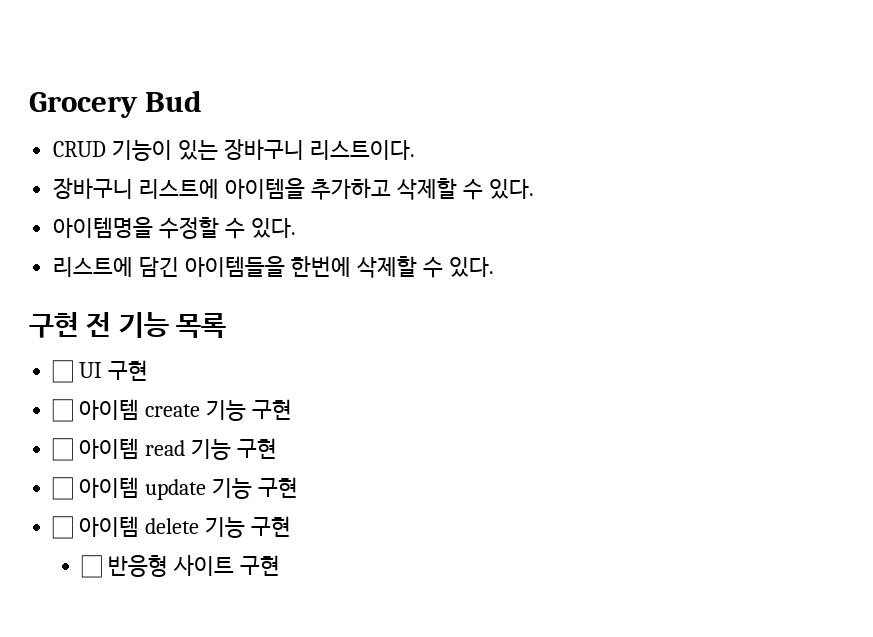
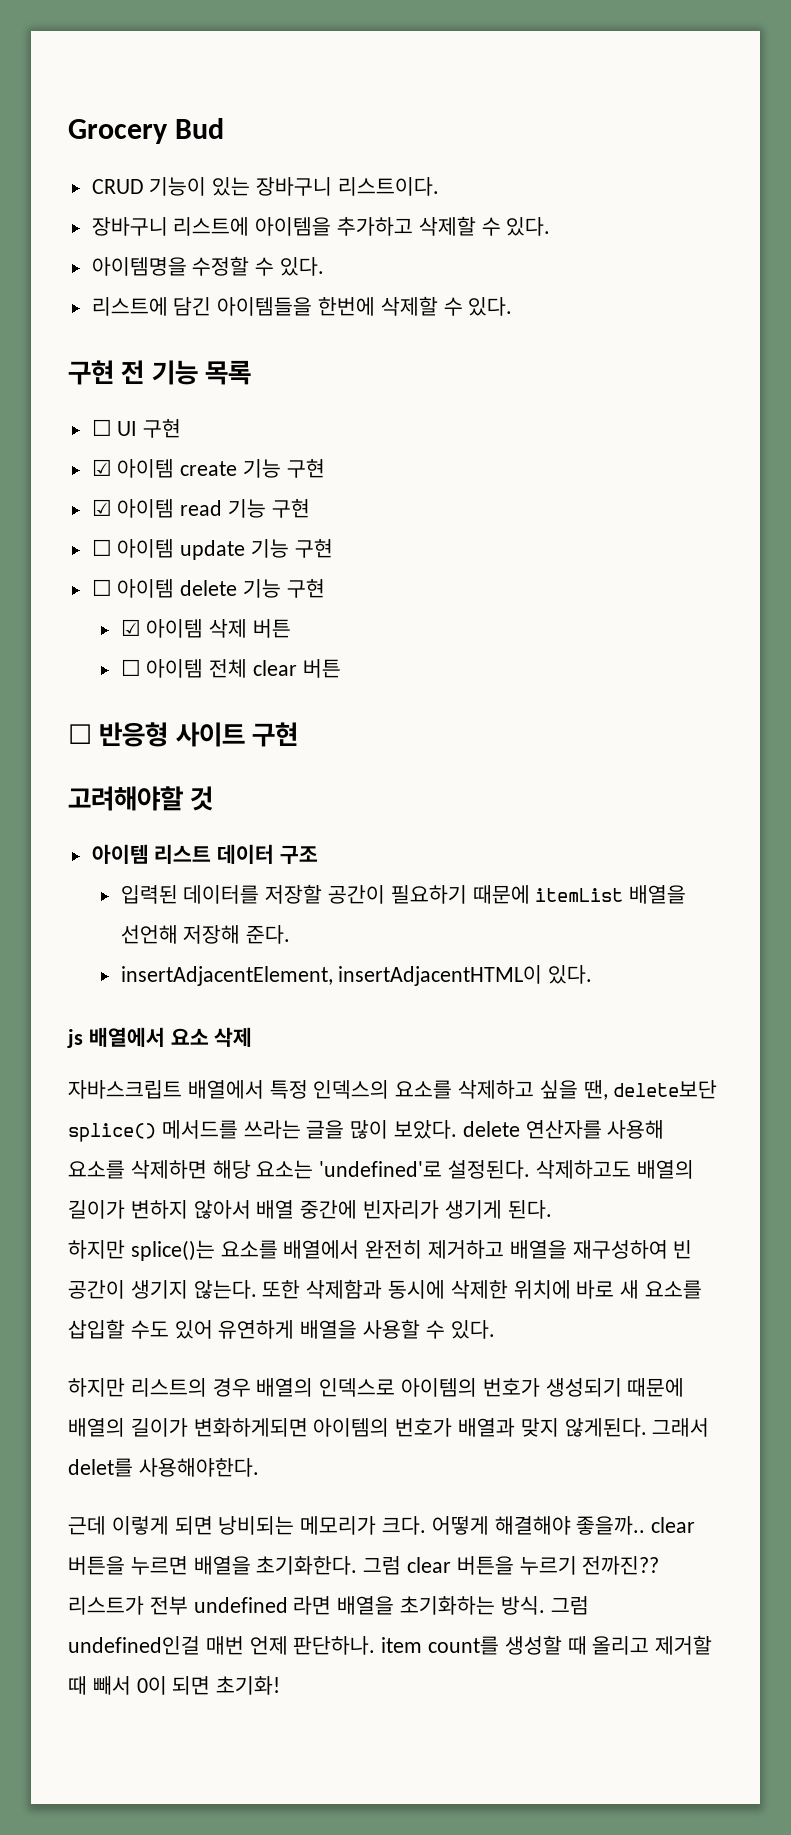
- ☐ 아이템 create 기능 구현
+ ☑ 아이템 create 기능 구현
- ☐ 아이템 read 기능 구현
+ ☑ 아이템 read 기능 구현
+ ☑ 아이템 삭제 버튼
+ ☐ 아이템 전체 clear 버튼
  ☐ 반응형 사이트 구현
+ 고려해야할 것
+ 아이템 리스트 데이터 구조
+ 입력된 데이터를 저장할 공간이 필요하기 때문에 itemList 배열을 선언해 저장해 준다.
+ insertAdjacentElement, insertAdjacentHTML이 있다.
+ js 배열에서 요소 삭제
+ 자바스크립트 배열에서 특정 인덱스의 요소를 삭제하고 싶을 땐, delete보단 splice() 메서드를 쓰라는 글을 많이 보았다. delete 연산자를 사용해 요소를 삭제하면 해당 요소는 'undefined'로 설정된다. 삭제하고도 배열의 길이가 변하지 않아서 배열 중간에 빈자리가 생기게 된다.
+ 하지만 splice()는 요소를 배열에서 완전히 제거하고 배열을 재구성하여 빈 공간이 생기지 않는다. 또한 삭제함과 동시에 삭제한 위치에 바로 새 요소를 삽입할 수도 있어 유연하게 배열을 사용할 수 있다.
+ 하지만 리스트의 경우 배열의 인덱스로 아이템의 번호가 생성되기 때문에 배열의 길이가 변화하게되면 아이템의 번호가 배열과 맞지 않게된다. 그래서 delet를 사용해야한다.
+ 근데 이렇게 되면 낭비되는 메모리가 크다. 어떻게 해결해야 좋을까.. clear 버튼을 누르면 배열을 초기화한다. 그럼 clear 버튼을 누르기 전까진?? 리스트가 전부 undefined 라면 배열을 초기화하는 방식. 그럼 undefined인걸 매번 언제 판단하나. item count를 생성할 때 올리고 제거할 때 빼서 0이 되면 초기화!

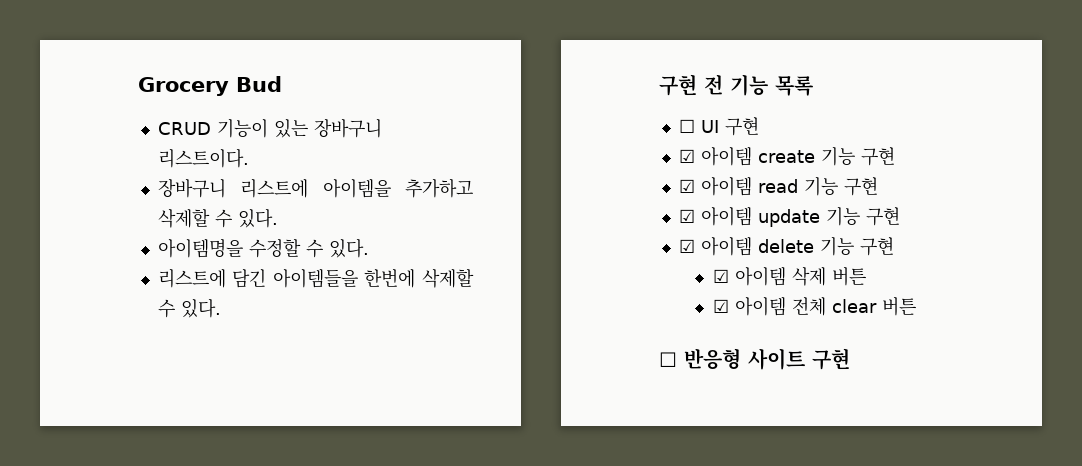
- ☐ 아이템 update 기능 구현
+ ☑ 아이템 update 기능 구현
- ☐ 아이템 delete 기능 구현
+ ☑ 아이템 delete 기능 구현
- ☐ 아이템 전체 clear 버튼
+ ☑ 아이템 전체 clear 버튼
- 고려해야할 것
- 아이템 리스트 데이터 구조
- 입력된 데이터를 저장할 공간이 필요하기 때문에 itemList 배열을 선언해 저장해 준다.
- insertAdjacentElement, insertAdjacentHTML이 있다.
- js 배열에서 요소 삭제
- 자바스크립트 배열에서 특정 인덱스의 요소를 삭제하고 싶을 땐, delete보단 splice() 메서드를 쓰라는 글을 많이 보았다. delete 연산자를 사용해 요소를 삭제하면 해당 요소는 'undefined'로 설정된다. 삭제하고도 배열의 길이가 변하지 않아서 배열 중간에 빈자리가 생기게 된다.
- 하지만 splice()는 요소를 배열에서 완전히 제거하고 배열을 재구성하여 빈 공간이 생기지 않는다. 또한 삭제함과 동시에 삭제한 위치에 바로 새 요소를 삽입할 수도 있어 유연하게 배열을 사용할 수 있다.
- 하지만 리스트의 경우 배열의 인덱스로 아이템의 번호가 생성되기 때문에 배열의 길이가 변화하게되면 아이템의 번호가 배열과 맞지 않게된다. 그래서 delet를 사용해야한다.
- 근데 이렇게 되면 낭비되는 메모리가 크다. 어떻게 해결해야 좋을까.. clear 버튼을 누르면 배열을 초기화한다. 그럼 clear 버튼을 누르기 전까진?? 리스트가 전부 undefined 라면 배열을 초기화하는 방식. 그럼 undefined인걸 매번 언제 판단하나. item count를 생성할 때 올리고 제거할 때 빼서 0이 되면 초기화!

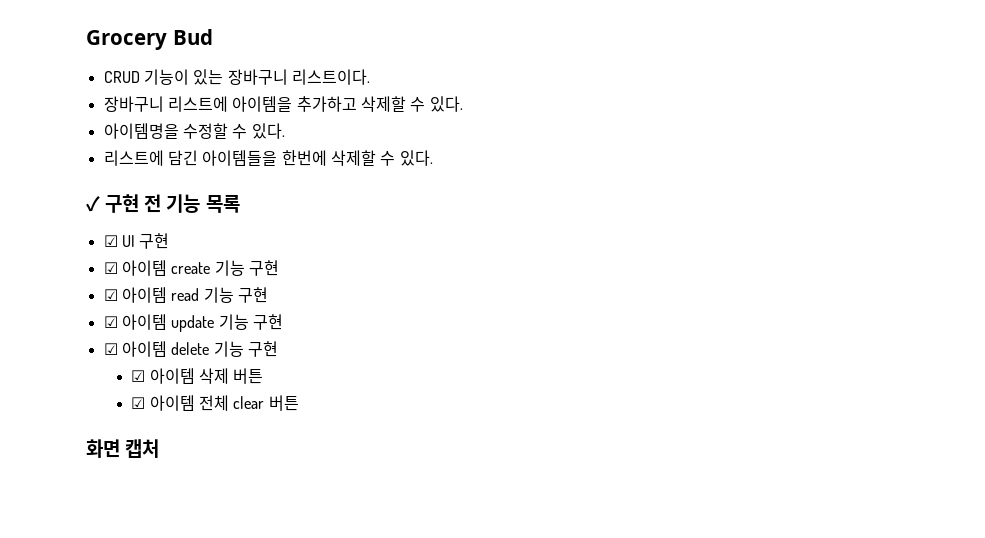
- 구현 전 기능 목록
+ ✓ 구현 전 기능 목록
- ☐ UI 구현
+ ☑ UI 구현
- ☐ 반응형 사이트 구현
+ 화면 캡처

